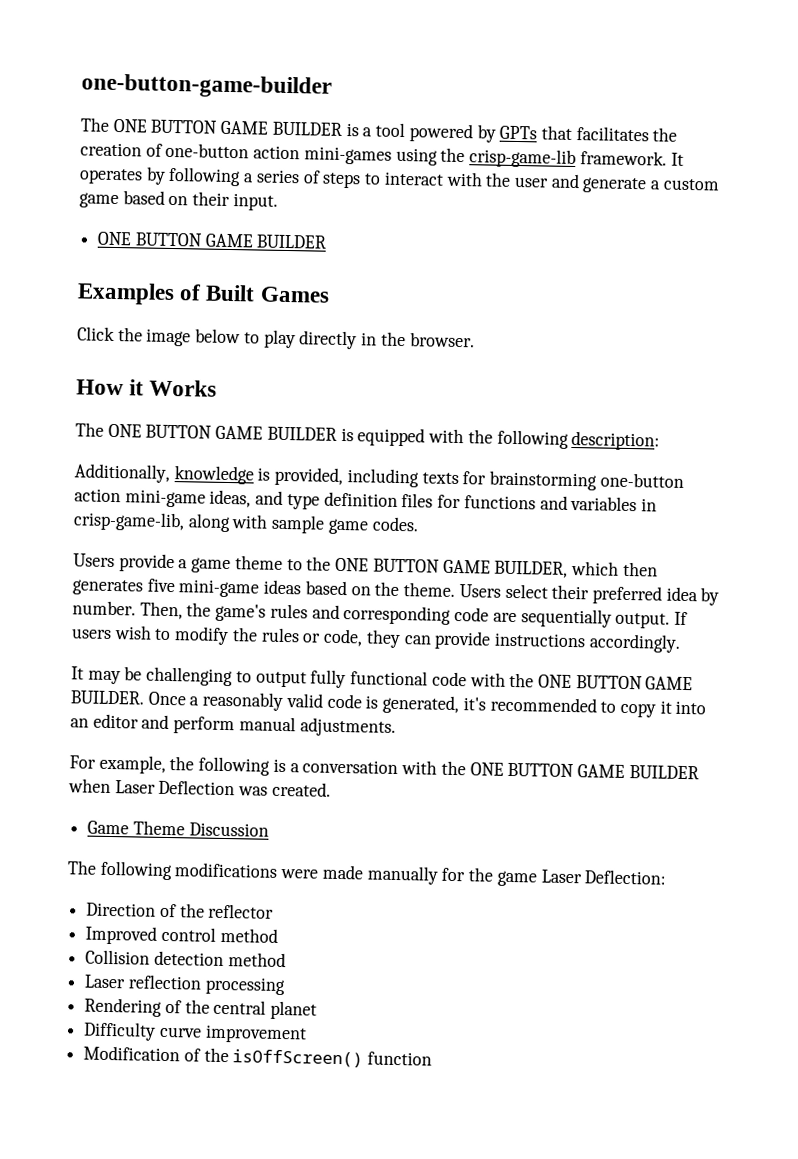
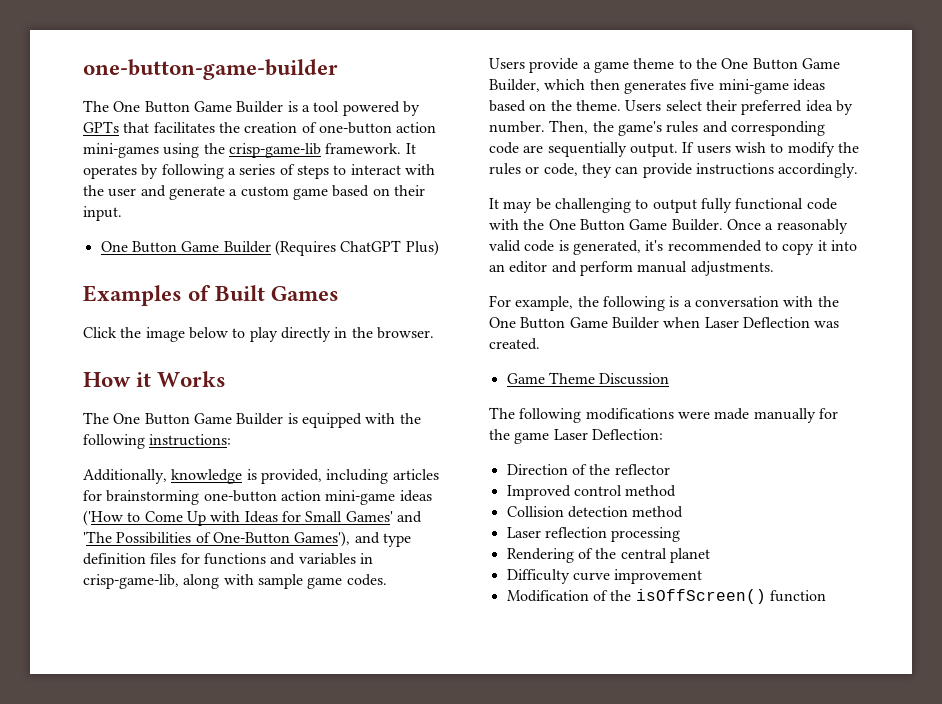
- The ONE BUTTON GAME BUILDER is a tool powered by GPTs that facilitates the creation of one-button action mini-games using the crisp-game-lib framework.
+ The One Button Game Builder is a tool powered by GPTs that facilitates the creation of one-button action mini-games using the crisp-game-lib framework.
  It operates by following a series of steps to interact with the user and generate a custom game based on their input.
- ONE BUTTON GAME BUILDER
+ One Button Game Builder (Requires ChatGPT Plus)
- The ONE BUTTON GAME BUILDER is equipped with the following description:
+ The One Button Game Builder is equipped with the following instructions:
- Additionally, knowledge is provided, including texts for brainstorming one-button action mini-game ideas, and type definition files for functions and variables in crisp-game-lib, along with sample game codes.
+ Additionally, knowledge is provided, including articles for brainstorming one-button action mini-game ideas ('How to Come Up with Ideas for Small Games' and 'The Possibilities of One-Button Games'), and type definition files for functions and variables in crisp-game-lib, along with sample game codes.
- Users provide a game theme to the ONE BUTTON GAME BUILDER, which then generates five mini-game ideas based on the theme.
+ Users provide a game theme to the One Button Game Builder, which then generates five mini-game ideas based on the theme.
- It may be challenging to output fully functional code with the ONE BUTTON GAME BUILDER.
+ It may be challenging to output fully functional code with the One Button Game Builder.
- For example, the following is a conversation with the ONE BUTTON GAME BUILDER when Laser Deflection was created.
+ For example, the following is a conversation with the One Button Game Builder when Laser Deflection was created.

